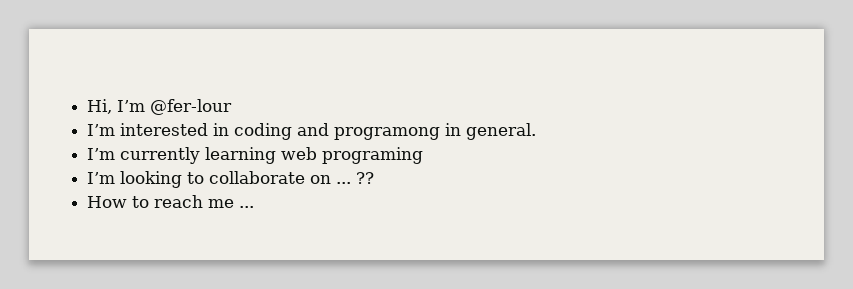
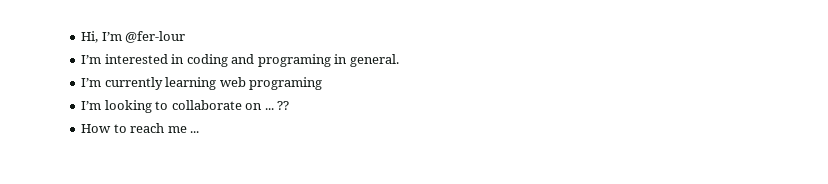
- I’m interested in coding and programong in general.
+ I’m interested in coding and programing in general.

